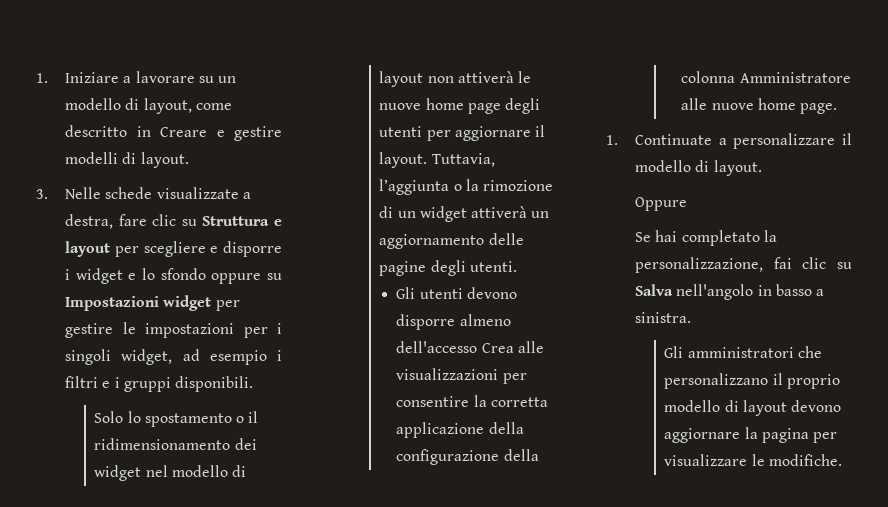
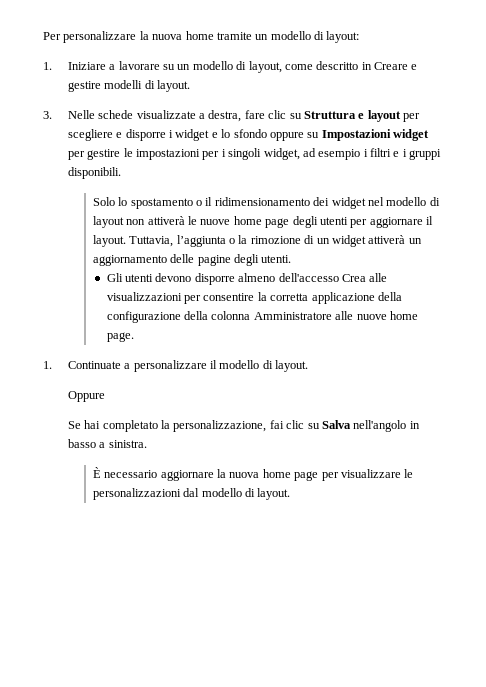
+ Per personalizzare la nuova home tramite un modello di layout:
- Gli amministratori che personalizzano il proprio modello di layout devono aggiornare la pagina per visualizzare le modifiche.
+ È necessario aggiornare la nuova home page per visualizzare le personalizzazioni dal modello di layout.

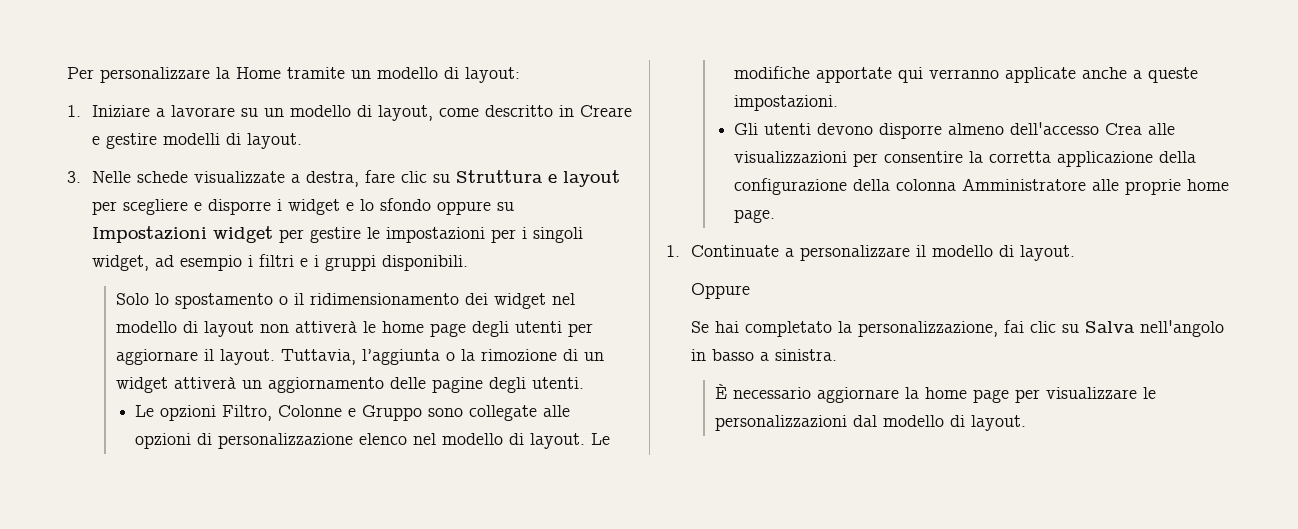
- Per personalizzare la nuova home tramite un modello di layout:
+ Per personalizzare la Home tramite un modello di layout:
- Solo lo spostamento o il ridimensionamento dei widget nel modello di layout non attiverà le nuove home page degli utenti per aggiornare il layout.
+ Solo lo spostamento o il ridimensionamento dei widget nel modello di layout non attiverà le home page degli utenti per aggiornare il layout.
+ Le opzioni Filtro, Colonne e Gruppo sono collegate alle opzioni di personalizzazione elenco nel modello di layout. Le modifiche apportate qui verranno applicate anche a queste impostazioni.
- Gli utenti devono disporre almeno dell'accesso Crea alle visualizzazioni per consentire la corretta applicazione della configurazione della colonna Amministratore alle nuove home page.
+ Gli utenti devono disporre almeno dell'accesso Crea alle visualizzazioni per consentire la corretta applicazione della configurazione della colonna Amministratore alle proprie home page.
- È necessario aggiornare la nuova home page per visualizzare le personalizzazioni dal modello di layout.
+ È necessario aggiornare la home page per visualizzare le personalizzazioni dal modello di layout.

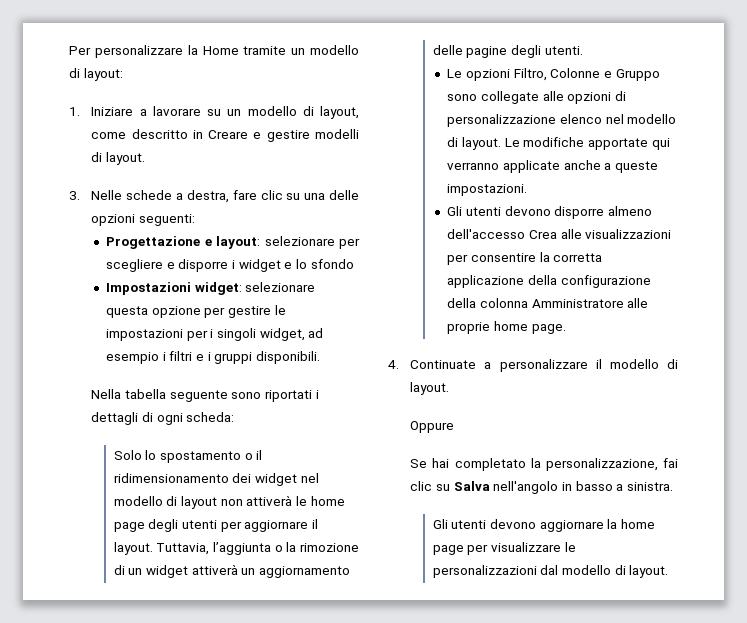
- 3. Nelle schede visualizzate a destra, fare clic su Struttura e layout per scegliere e disporre i widget e lo sfondo oppure su Impostazioni widget per gestire le impostazioni per i singoli widget, ad esempio i filtri e i gruppi disponibili.
+ 3. Nelle schede a destra, fare clic su una delle opzioni seguenti:
+ Progettazione e layout: selezionare per scegliere e disporre i widget e lo sfondo
+ Impostazioni widget: selezionare questa opzione per gestire le impostazioni per i singoli widget, ad esempio i filtri e i gruppi disponibili.
+ Nella tabella seguente sono riportati i dettagli di ogni scheda:
- 1. Continuate a personalizzare il modello di layout.
+ 4. Continuate a personalizzare il modello di layout.
- È necessario aggiornare la home page per visualizzare le personalizzazioni dal modello di layout.
+ Gli utenti devono aggiornare la home page per visualizzare le personalizzazioni dal modello di layout.

